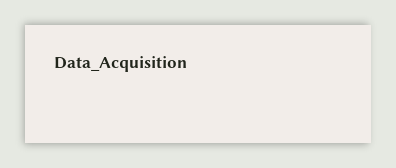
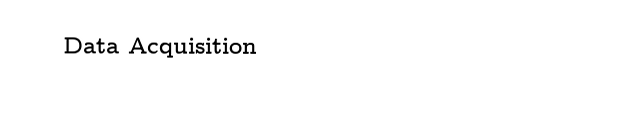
- Data_Acquisition
+ Data Acquisition

